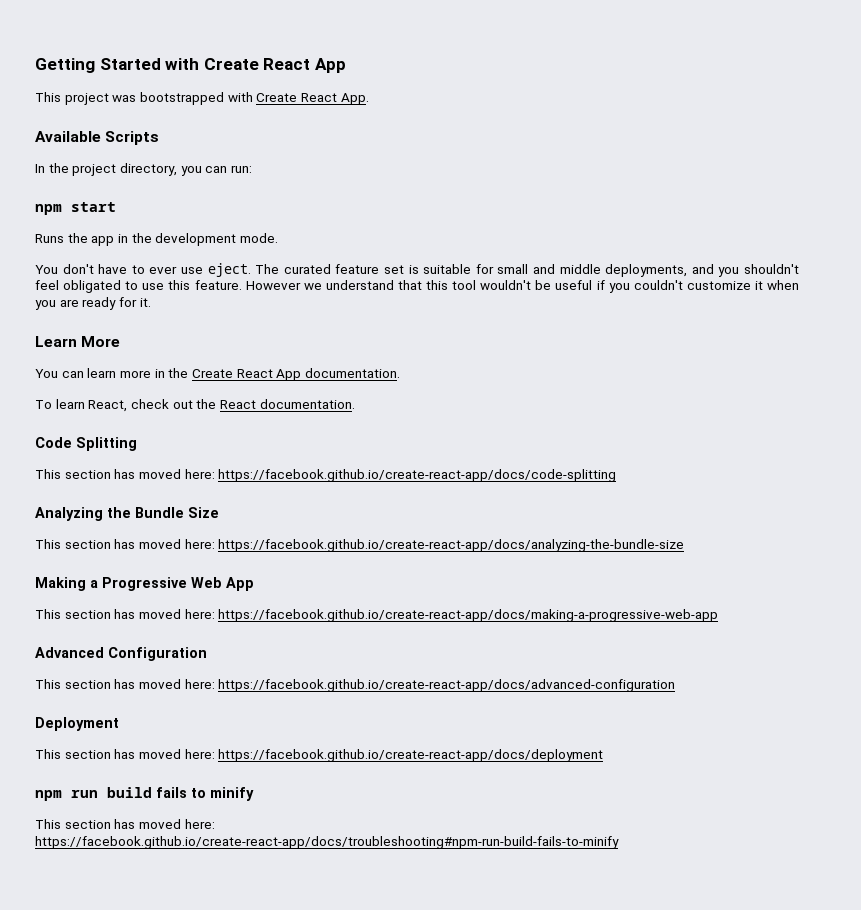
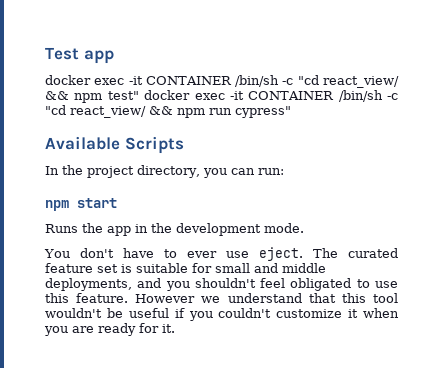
- Getting Started with Create React App
- This project was bootstrapped with Create React App.
+ Test app
+ docker exec -it CONTAINER /bin/sh -c "cd react_view/ && npm test" docker exec -it CONTAINER /bin/sh -c "cd react_view/ && npm run cypress"
- Learn More
- You can learn more in the Create React App documentation.
- To learn React, check out the React documentation.
- Code Splitting
- This section has moved here: https://facebook.github.io/create-react-app/docs/code-splitting
- Analyzing the Bundle Size
- This section has moved here: https://facebook.github.io/create-react-app/docs/analyzing-the-bundle-size
- Making a Progressive Web App
- This section has moved here: https://facebook.github.io/create-react-app/docs/making-a-progressive-web-app
- Advanced Configuration
- This section has moved here: https://facebook.github.io/create-react-app/docs/advanced-configuration
- Deployment
- This section has moved here: https://facebook.github.io/create-react-app/docs/deployment
- npm run build fails to minify
- This section has moved here: https://facebook.github.io/create-react-app/docs/troubleshooting#npm-run-build-fails-to-minify

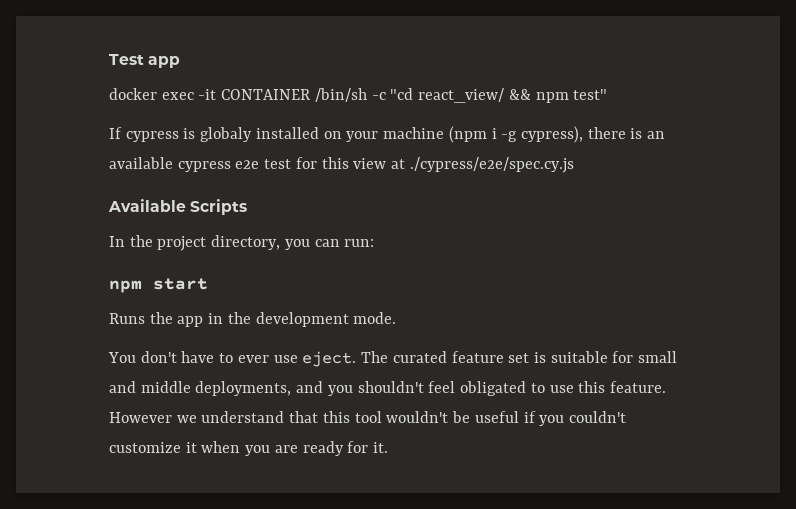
- docker exec -it CONTAINER /bin/sh -c "cd react_view/ && npm test" docker exec -it CONTAINER /bin/sh -c "cd react_view/ && npm run cypress"
+ docker exec -it CONTAINER /bin/sh -c "cd react_view/ && npm test"
+ If cypress is globaly installed on your machine (npm i -g cypress), there is an available cypress e2e test for this view at ./cypress/e2e/spec.cy.js

